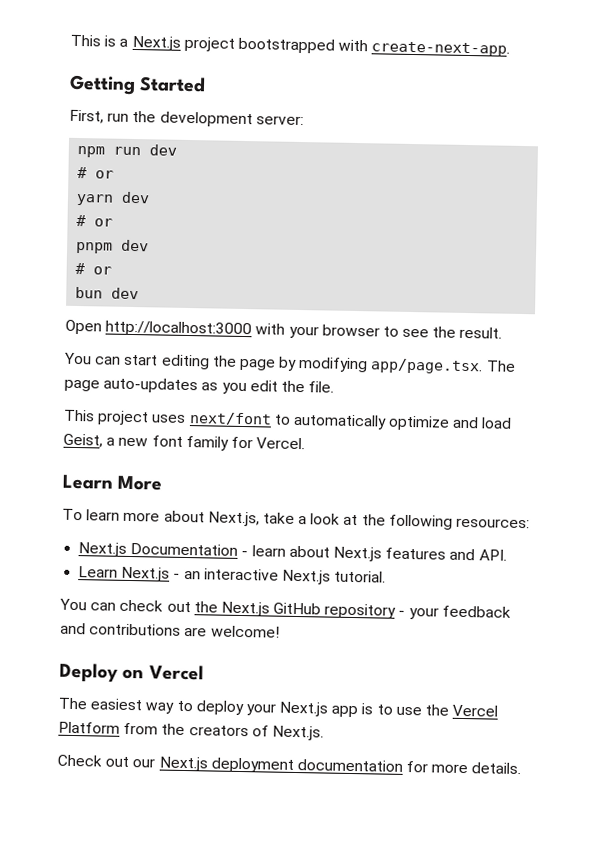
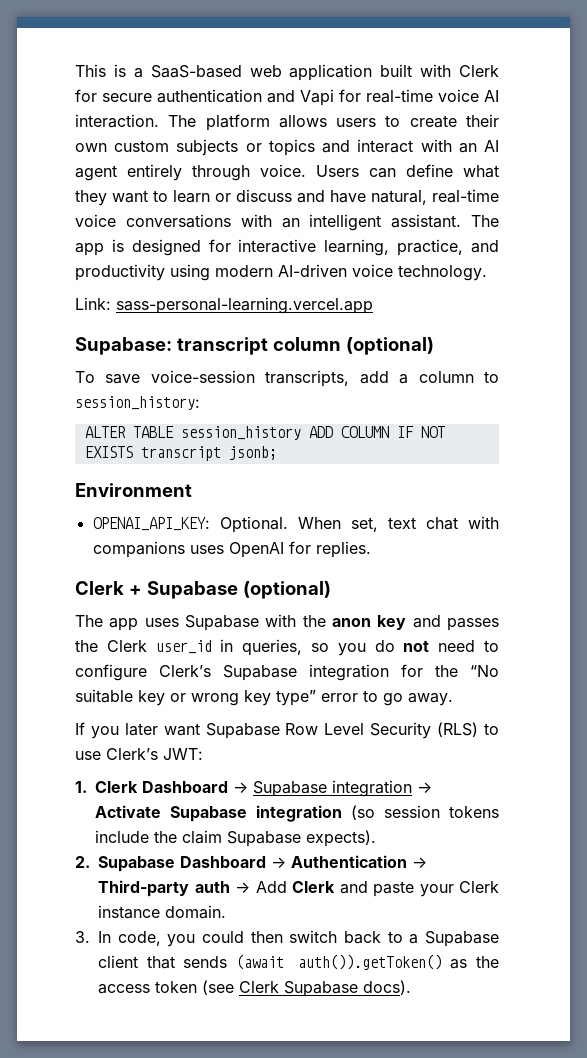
- This is a Next.js project bootstrapped with create-next-app.
- Getting Started
- First, run the development server:
- npm run dev
- # or
- yarn dev
- # or
- pnpm dev
- # or
- bun dev
- Open http://localhost:3000 with your browser to see the result.
- You can start editing the page by modifying app/page.tsx. The page auto-updates as you edit the file.
- This project uses next/font to automatically optimize and load Geist, a new font family for Vercel.
- Learn More
- To learn more about Next.js, take a look at the following resources:
- Next.js Documentation - learn about Next.js features and API.
- Learn Next.js - an interactive Next.js tutorial.
- You can check out the Next.js GitHub repository - your feedback and contributions are welcome!
- Deploy on Vercel
- The easiest way to deploy your Next.js app is to use the Vercel Platform from the creators of Next.js.
- Check out our Next.js deployment documentation for more details.
+ This is a SaaS-based web application built with Clerk for secure authentication and Vapi for real-time voice AI interaction. The platform allows users to create their own custom subjects or topics and interact with an AI agent entirely through voice. Users can define what they want to learn or discuss and have natural, real-time voice conversations with an intelligent assistant. The app is designed for interactive learning, practice, and productivity using modern AI-driven voice technology.
+ Link: sass-personal-learning.vercel.app
+ Supabase: transcript column (optional)
+ To save voice-session transcripts, add a column to session_history:
+ ALTER TABLE session_history ADD COLUMN IF NOT EXISTS transcript jsonb;
+ Environment
+ OPENAI_API_KEY: Optional. When set, text chat with companions uses OpenAI for replies.
+ Clerk + Supabase (optional)
+ The app uses Supabase with the anon key and passes the Clerk user_id in queries, so you do not need to configure Clerk’s Supabase integration for the “No suitable key or wrong key type” error to go away.
+ If you later want Supabase Row Level Security (RLS) to use Clerk’s JWT:
+ 1. Clerk Dashboard → Supabase integration → Activate Supabase integration (so session tokens include the claim Supabase expects).
+ 2. Supabase Dashboard → Authentication → Third-party auth → Add Clerk and paste your Clerk instance domain.
+ 3. In code, you could then switch back to a Supabase client that sends (await auth()).getToken() as the access token (see Clerk Supabase docs).

